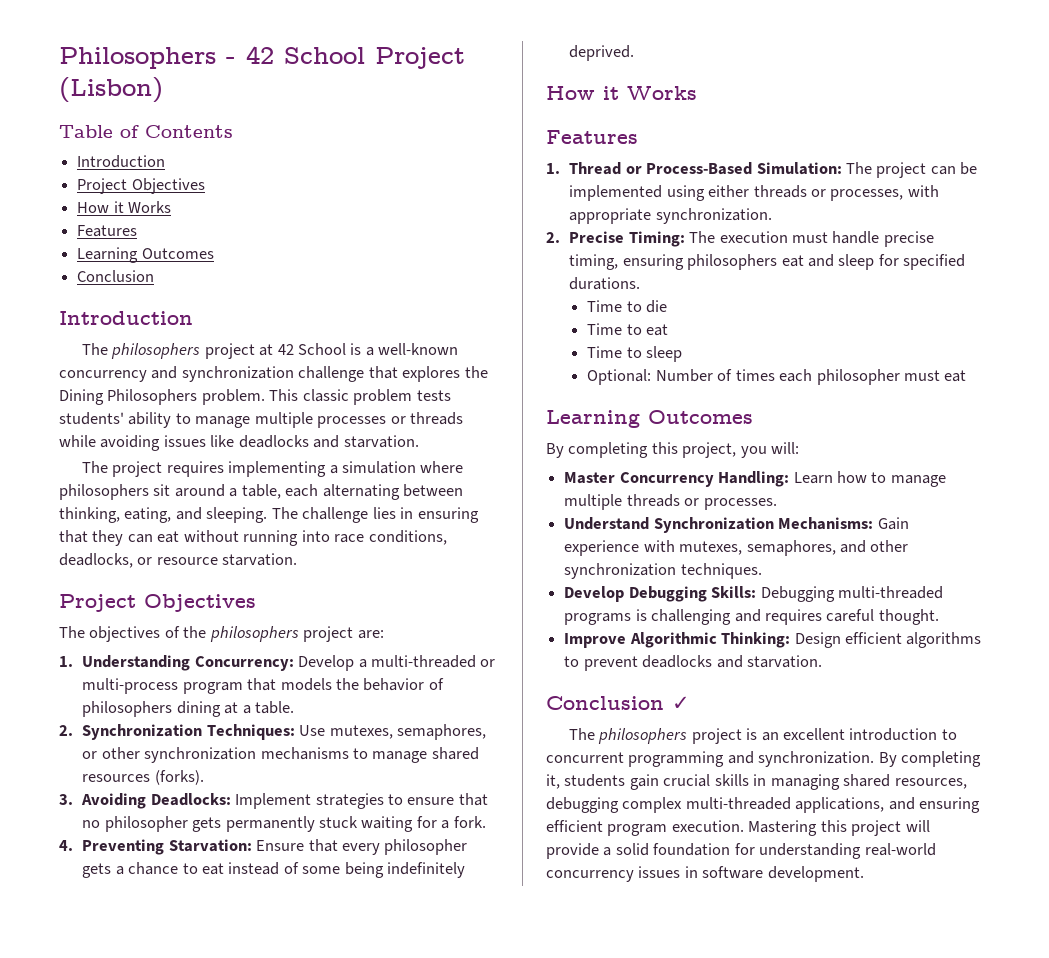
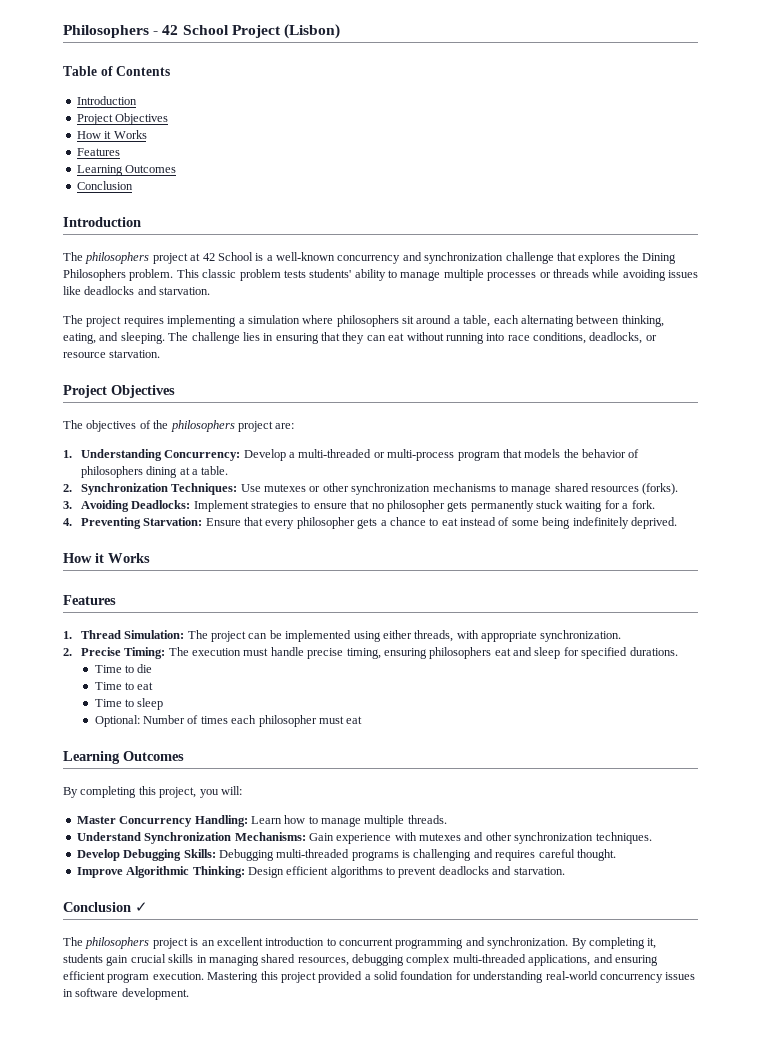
- 2. Synchronization Techniques: Use mutexes, semaphores, or other synchronization mechanisms to manage shared resources (forks).
+ 2. Synchronization Techniques: Use mutexes or other synchronization mechanisms to manage shared resources (forks).
- 1. Thread or Process-Based Simulation: The project can be implemented using either threads or processes, with appropriate synchronization.
+ 1. Thread Simulation: The project can be implemented using either threads, with appropriate synchronization.
- Master Concurrency Handling: Learn how to manage multiple threads or processes.
+ Master Concurrency Handling: Learn how to manage multiple threads.
- Understand Synchronization Mechanisms: Gain experience with mutexes, semaphores, and other synchronization techniques.
+ Understand Synchronization Mechanisms: Gain experience with mutexes and other synchronization techniques.
- Mastering this project will provide a solid foundation for understanding real-world concurrency issues in software development.
+ Mastering this project provided a solid foundation for understanding real-world concurrency issues in software development.

